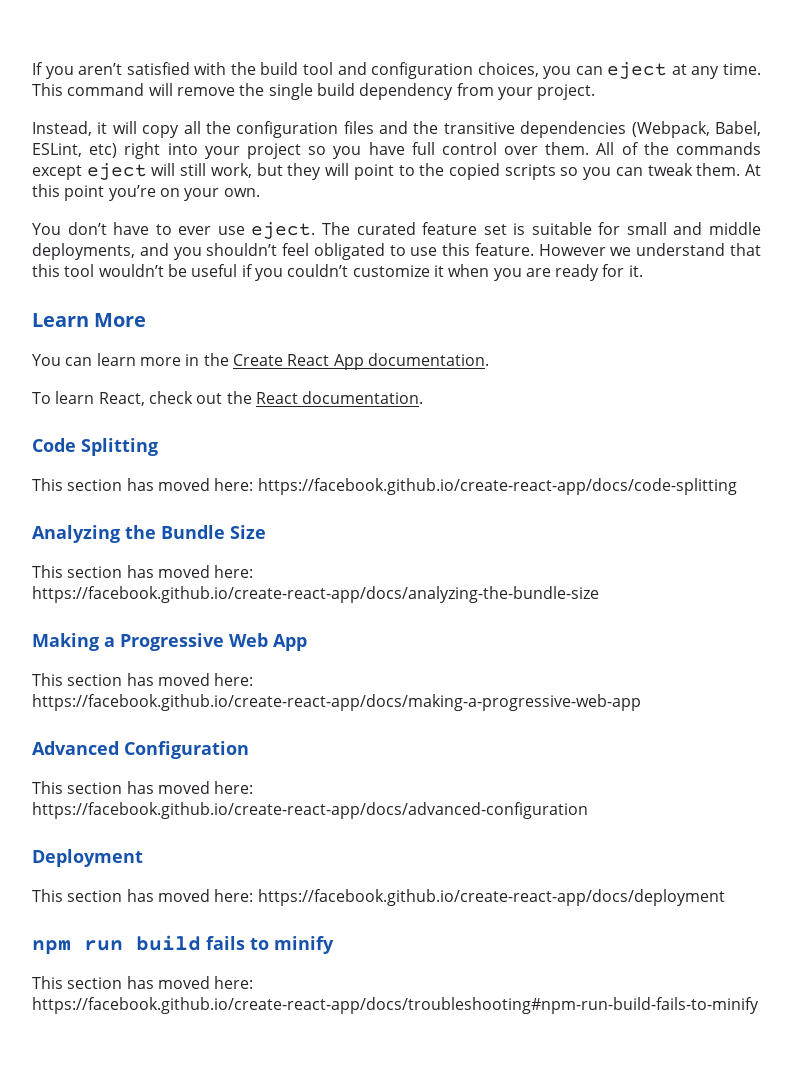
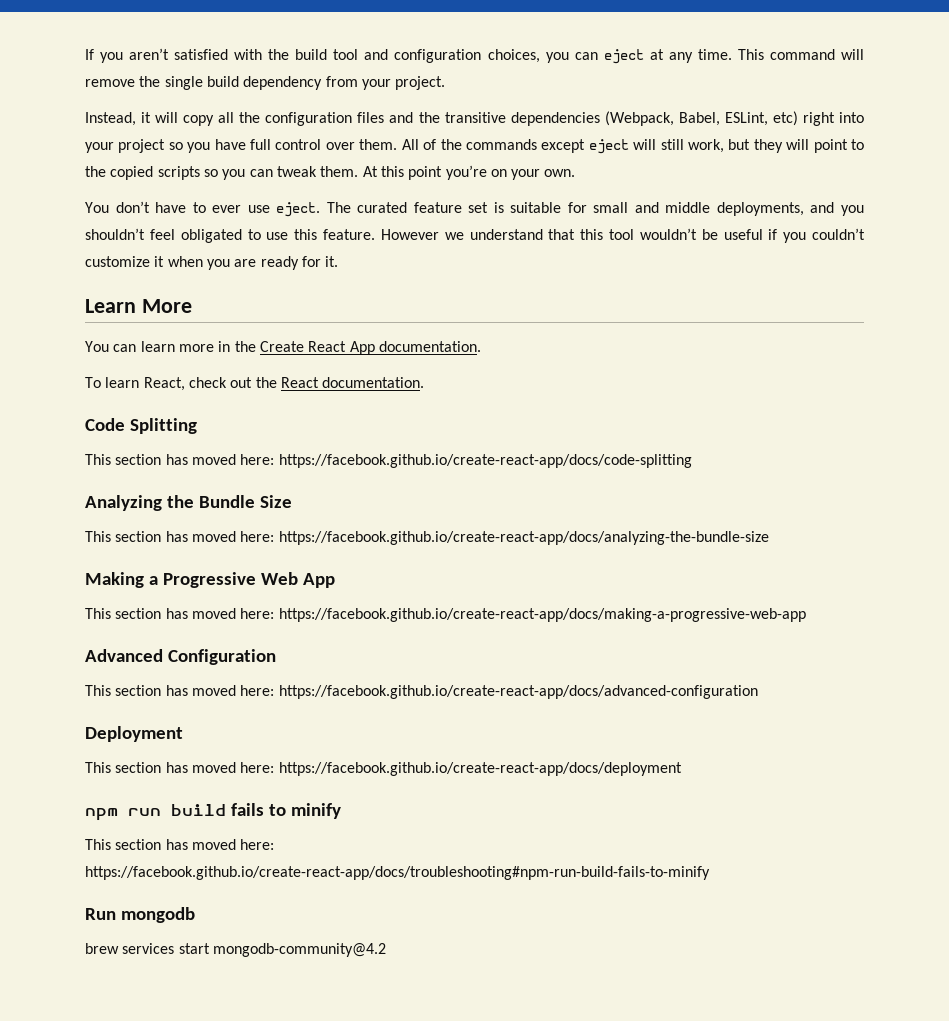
+ Run mongodb
+ brew services start mongodb-community@4.2

